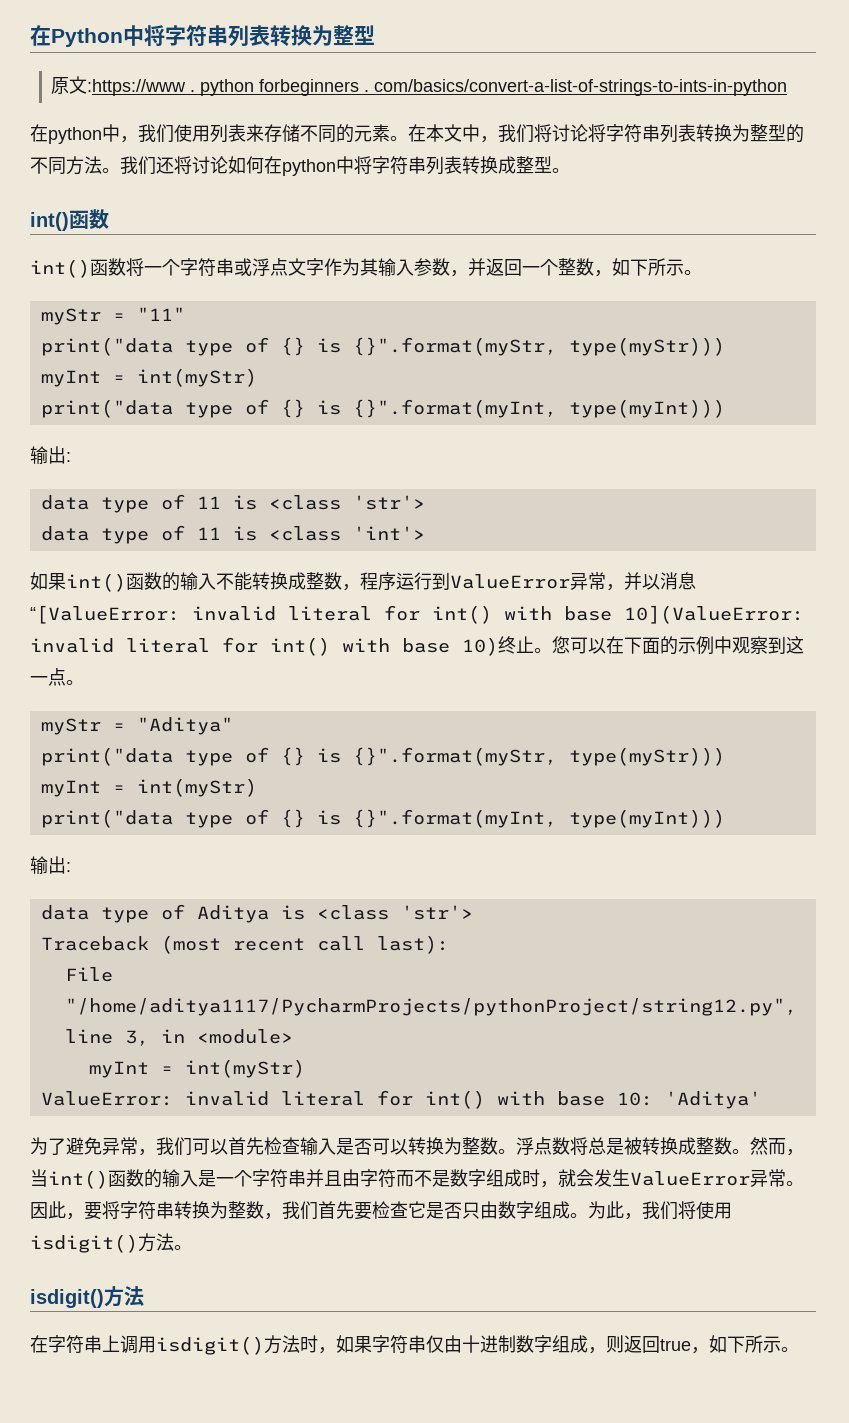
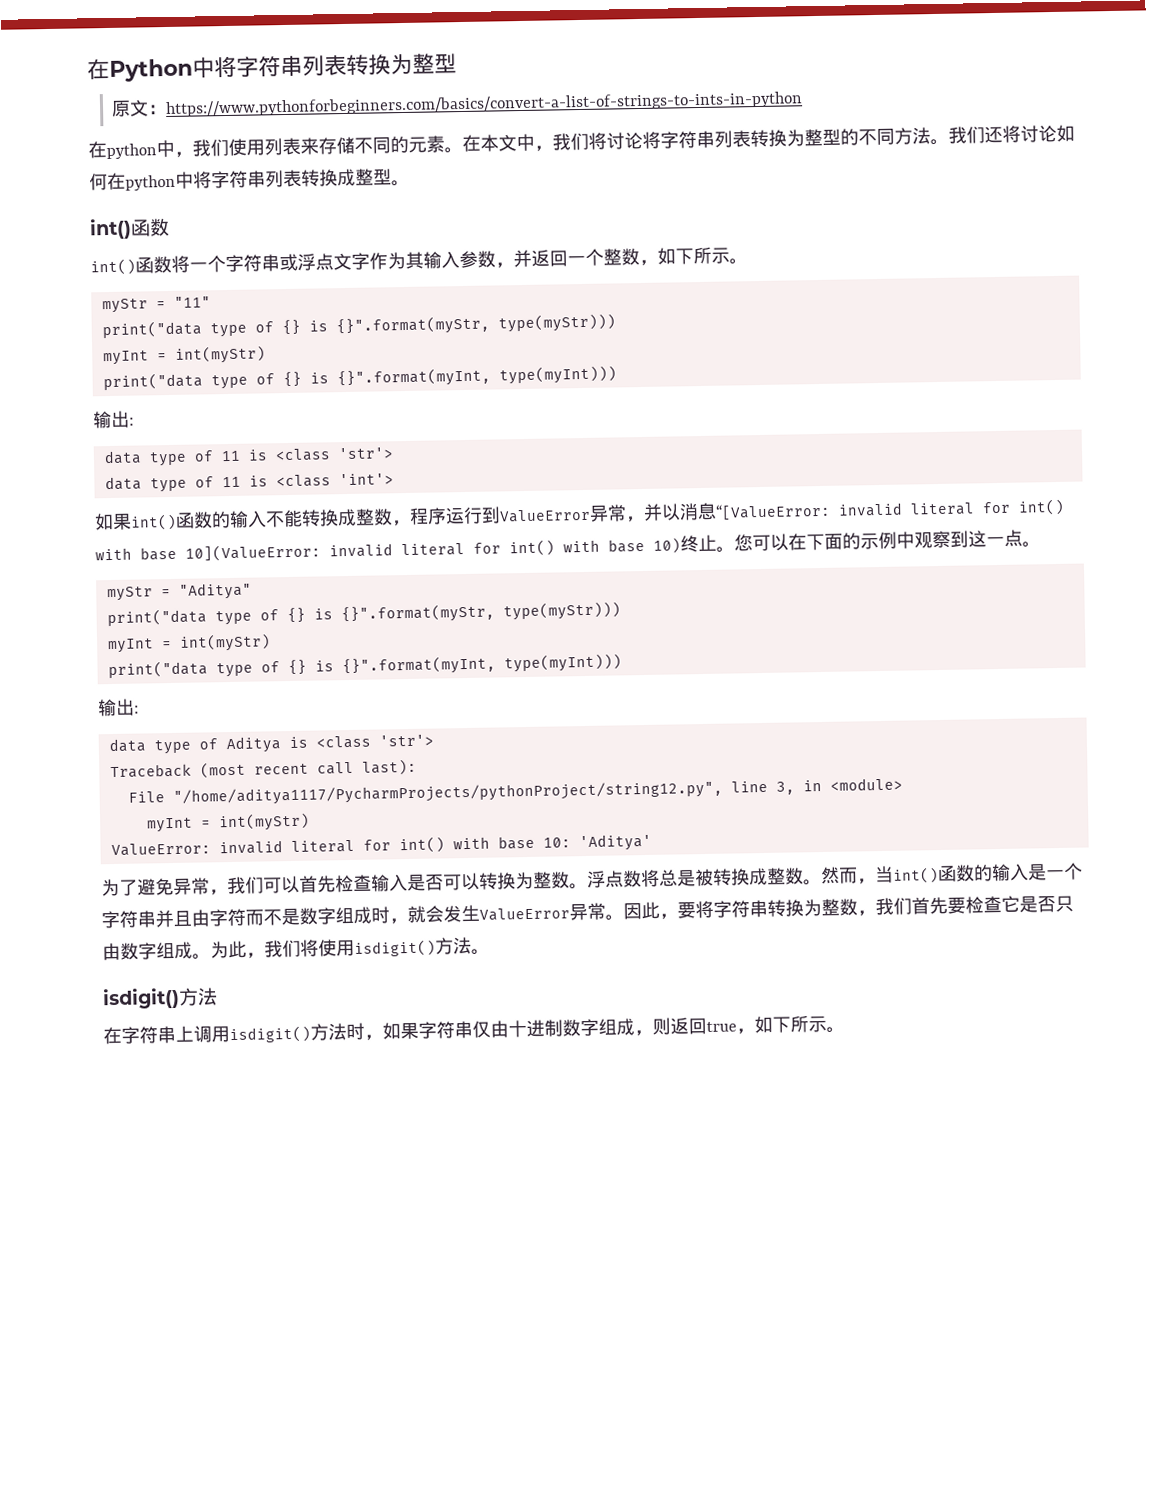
- 原文:https://www . python forbeginners . com/basics/convert-a-list-of-strings-to-ints-in-python
+ 原文：https://www.pythonforbeginners.com/basics/convert-a-list-of-strings-to-ints-in-python

